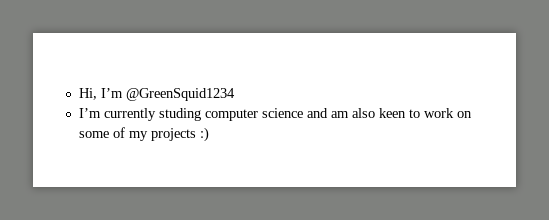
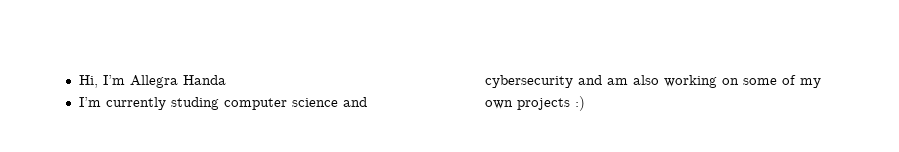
- Hi, I’m @GreenSquid1234
+ Hi, I’m Allegra Handa
- I’m currently studing computer science and am also keen to work on some of my projects :)
+ I’m currently studing computer science and cybersecurity and am also working on some of my own projects :)

